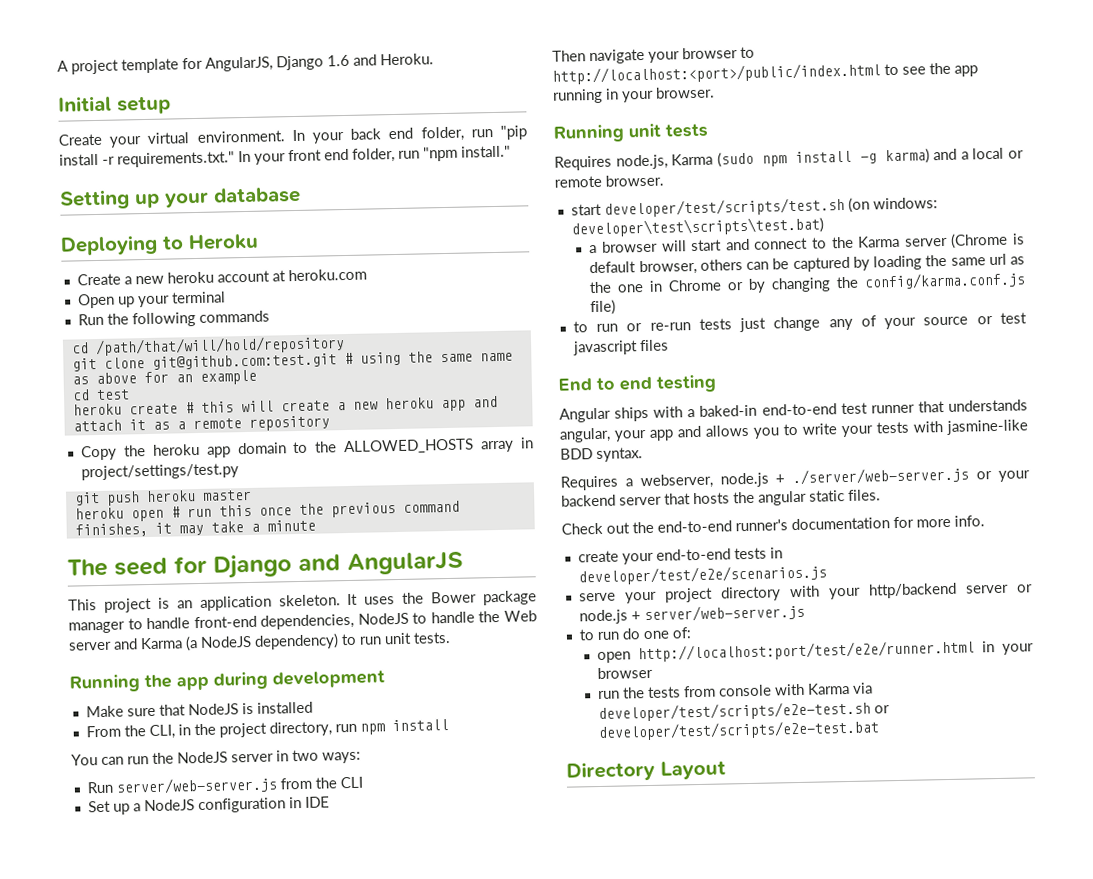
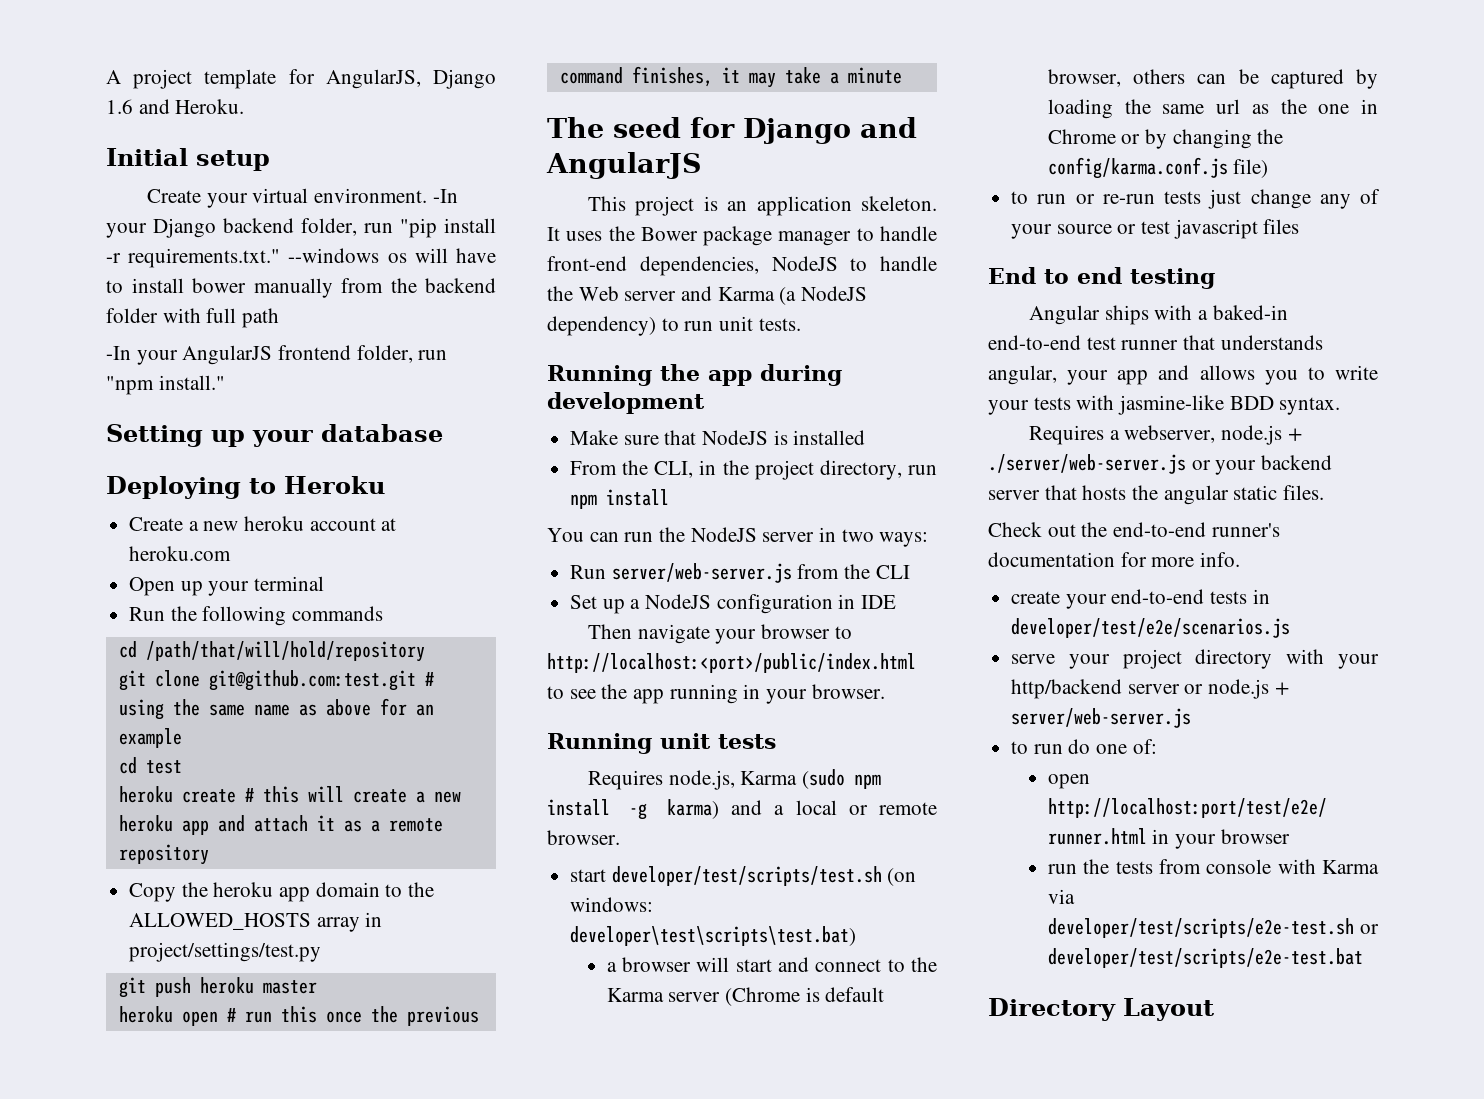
- In your back end folder, run "pip install -r requirements.txt." In your front end folder, run "npm install."
+ -In your Django backend folder, run "pip install -r requirements.txt." --windows os will have to install bower manually from the backend folder with full path
+ -In your AngularJS frontend folder, run "npm install."

